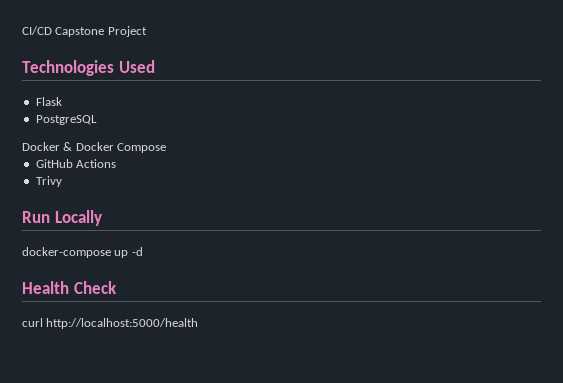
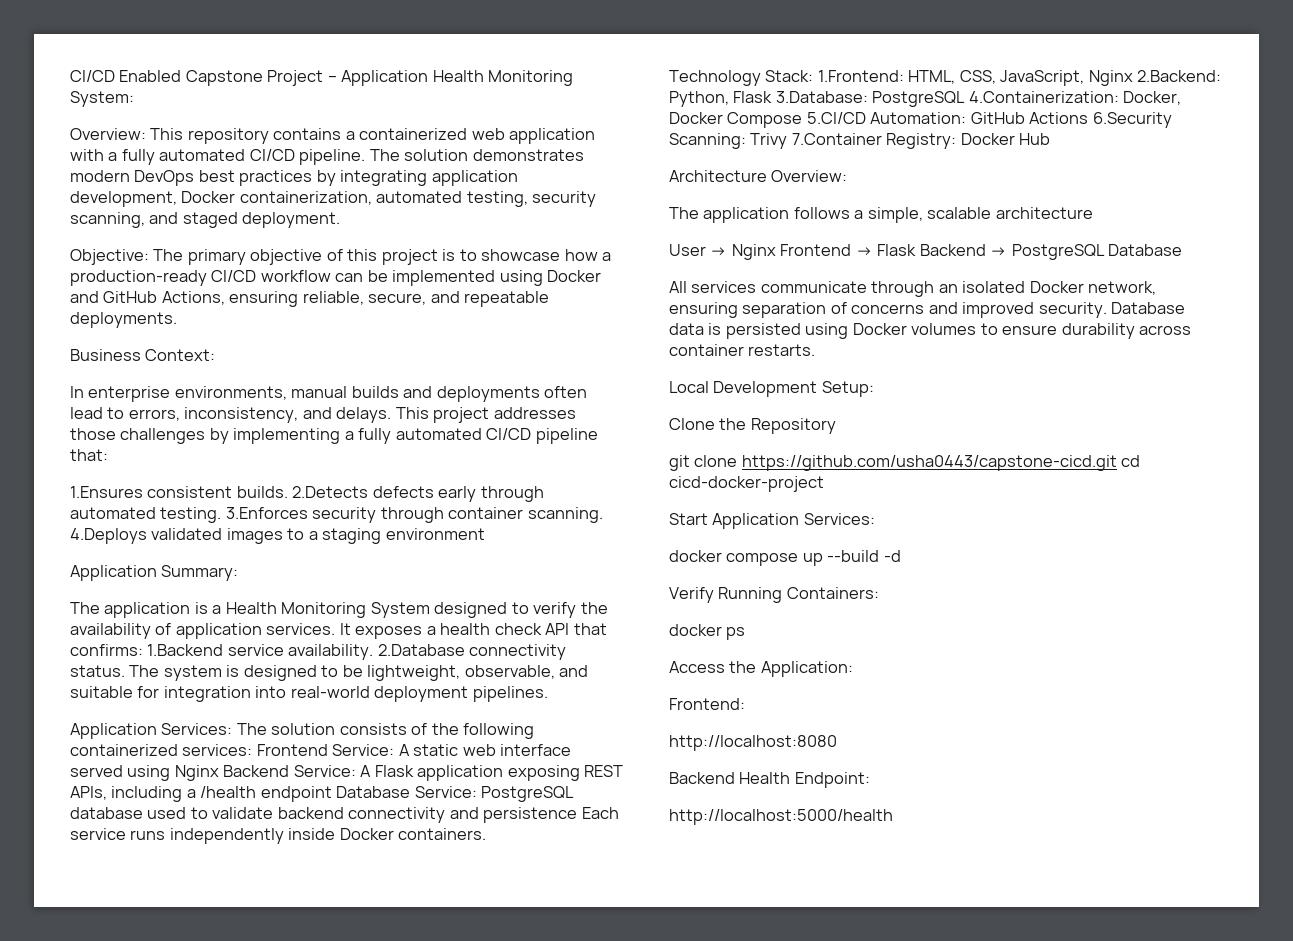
- CI/CD Capstone Project
- Technologies Used
- Flask
- PostgreSQL
- Docker & Docker Compose
- GitHub Actions
- Trivy
- Run Locally
- docker-compose up -d
- Health Check
- curl http://localhost:5000/health
+ CI/CD Enabled Capstone Project – Application Health Monitoring System:
+ Overview: This repository contains a containerized web application with a fully automated CI/CD pipeline. The solution demonstrates modern DevOps best practices by integrating application development, Docker containerization, automated testing, security scanning, and staged deployment.
+ Objective: The primary objective of this project is to showcase how a production-ready CI/CD workflow can be implemented using Docker and GitHub Actions, ensuring reliable, secure, and repeatable deployments.
+ Business Context:
+ In enterprise environments, manual builds and deployments often lead to errors, inconsistency, and delays. This project addresses those challenges by implementing a fully automated CI/CD pipeline that:
+ 1.Ensures consistent builds. 2.Detects defects early through automated testing. 3.Enforces security through container scanning. 4.Deploys validated images to a staging environment
+ Application Summary:
+ The application is a Health Monitoring System designed to verify the availability of application services. It exposes a health check API that confirms: 1.Backend service availability. 2.Database connectivity status. The system is designed to be lightweight, observable, and suitable for integration into real-world deployment pipelines.
+ Application Services: The solution consists of the following containerized services: Frontend Service: A static web interface served using Nginx Backend Service: A Flask application exposing REST APIs, including a /health endpoint Database Service: PostgreSQL database used to validate backend connectivity and persistence Each service runs independently inside Docker containers.
+ Technology Stack: 1.Frontend: HTML, CSS, JavaScript, Nginx 2.Backend: Python, Flask 3.Database: PostgreSQL 4.Containerization: Docker, Docker Compose 5.CI/CD Automation: GitHub Actions 6.Security Scanning: Trivy 7.Container Registry: Docker Hub
+ Architecture Overview:
+ The application follows a simple, scalable architecture
+ User → Nginx Frontend → Flask Backend → PostgreSQL Database
+ All services communicate through an isolated Docker network, ensuring separation of concerns and improved security. Database data is persisted using Docker volumes to ensure durability across container restarts.
+ Local Development Setup:
+ Clone the Repository
+ git clone https://github.com/usha0443/capstone-cicd.git cd cicd-docker-project
+ Start Application Services:
+ docker compose up --build -d
+ Verify Running Containers:
+ docker ps
+ Access the Application:
+ Frontend:
+ http://localhost:8080
+ Backend Health Endpoint:
+ http://localhost:5000/health

